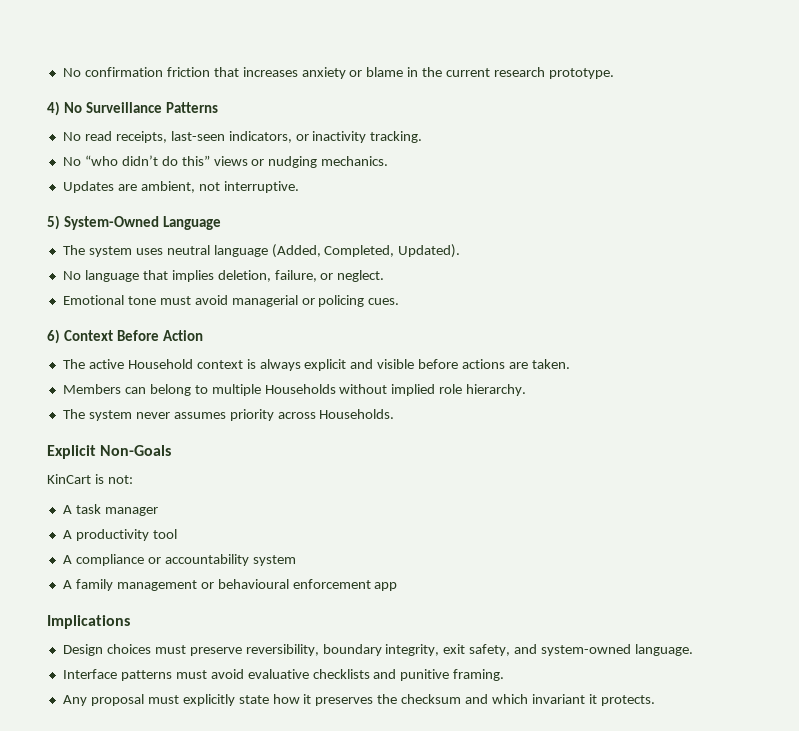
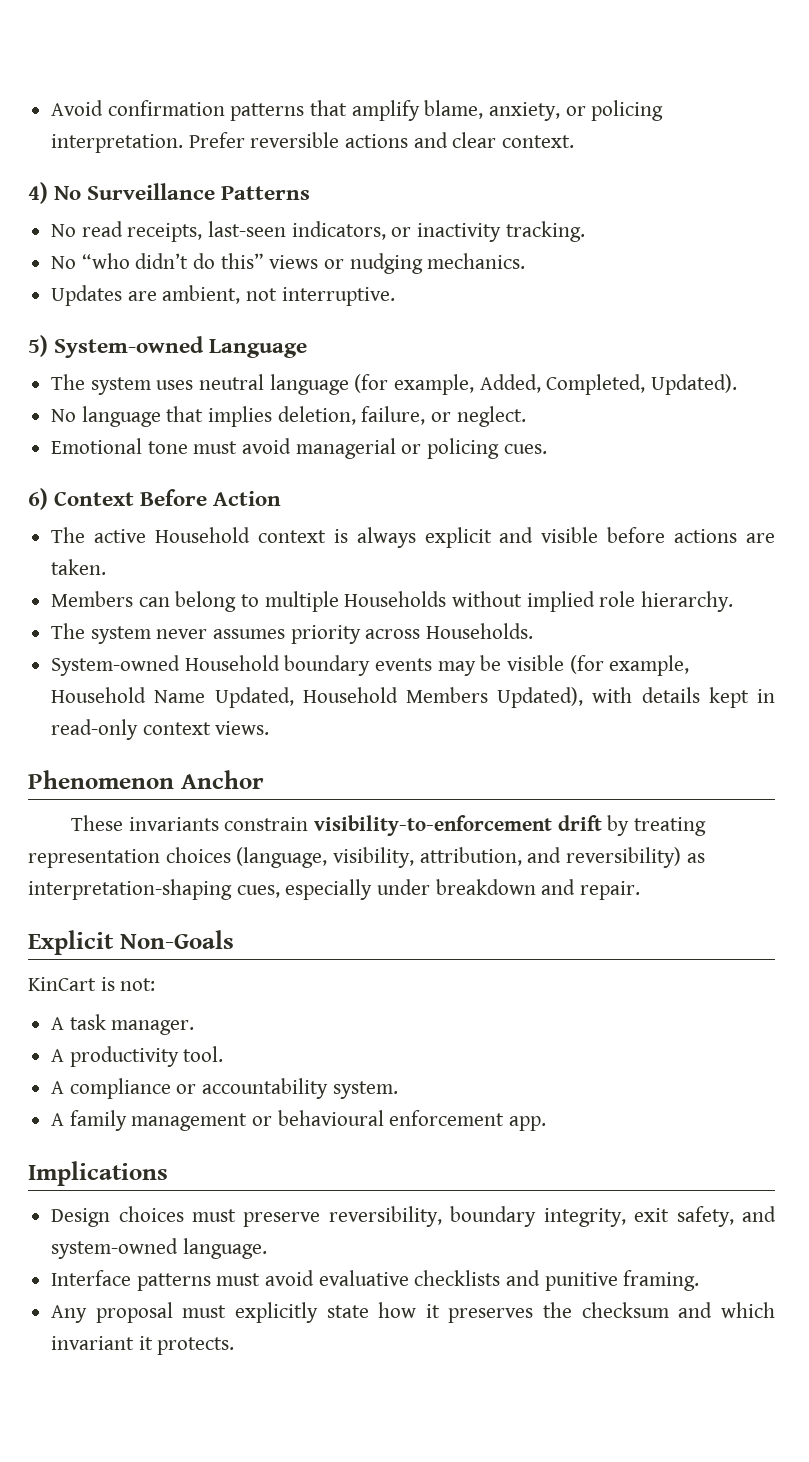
- No confirmation friction that increases anxiety or blame in the current research prototype.
+ Avoid confirmation patterns that amplify blame, anxiety, or policing interpretation. Prefer reversible actions and clear context.
- 5) System-Owned Language
+ 5) System-owned Language
- The system uses neutral language (Added, Completed, Updated).
+ The system uses neutral language (for example, Added, Completed, Updated).
+ System-owned Household boundary events may be visible (for example, Household Name Updated, Household Members Updated), with details kept in read-only context views.
+ Phenomenon Anchor
+ These invariants constrain visibility-to-enforcement drift by treating representation choices (language, visibility, attribution, and reversibility) as interpretation-shaping cues, especially under breakdown and repair.
- A task manager
+ A task manager.
- A productivity tool
+ A productivity tool.
- A compliance or accountability system
+ A compliance or accountability system.
- A family management or behavioural enforcement app
+ A family management or behavioural enforcement app.

